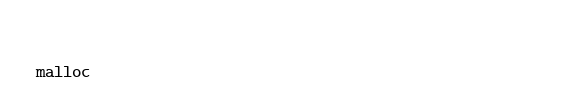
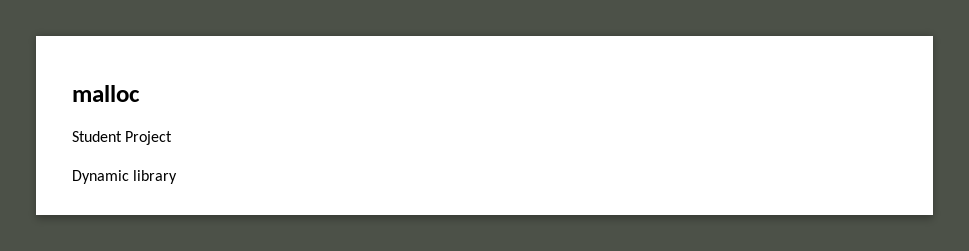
+ Student Project
+ Dynamic library

